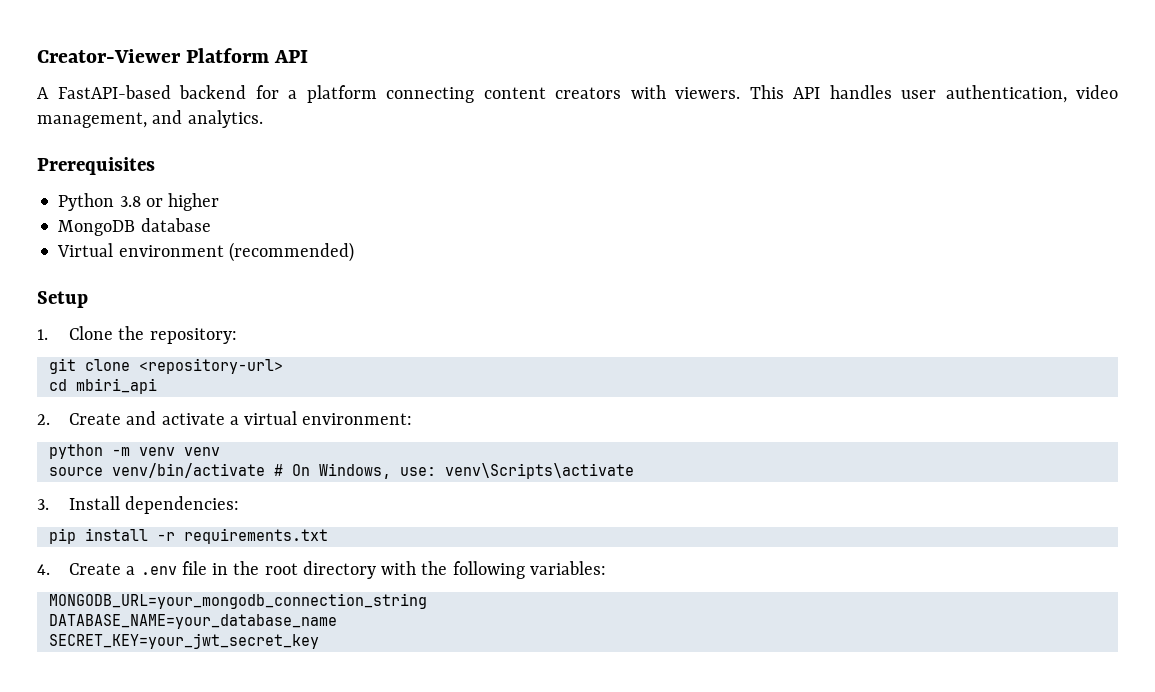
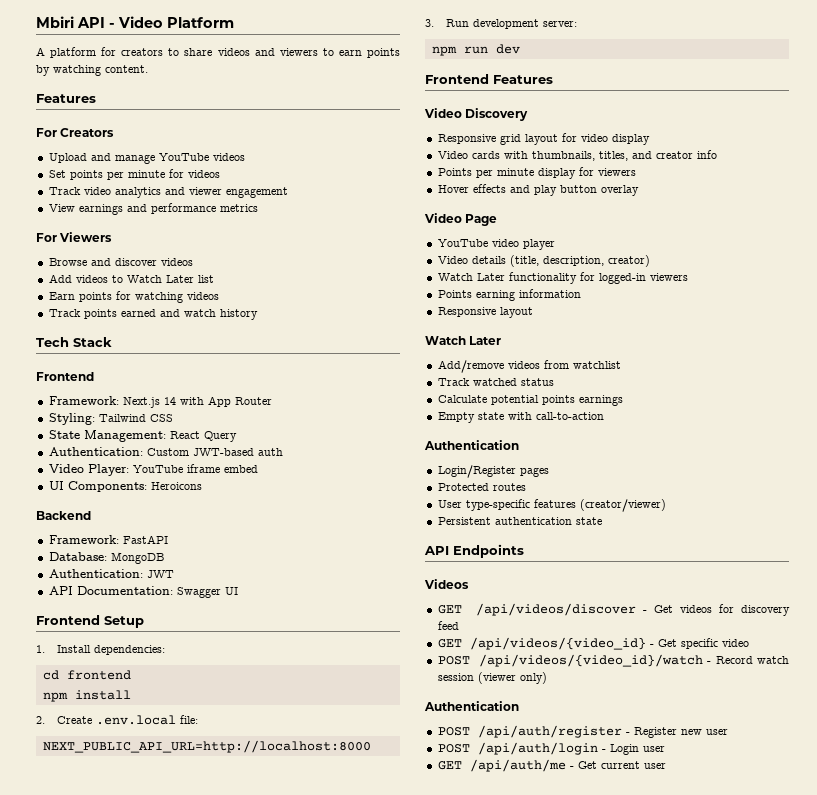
- Creator-Viewer Platform API
+ Mbiri API - Video Platform
- A FastAPI-based backend for a platform connecting content creators with viewers. This API handles user authentication, video management, and analytics.
- Prerequisites
- Python 3.8 or higher
- MongoDB database
- Virtual environment (recommended)
- Setup
- 1. Clone the repository:
- git clone <repository-url>
- cd mbiri_api
- 2. Create and activate a virtual environment:
- python -m venv venv
- source venv/bin/activate # On Windows, use: venv\Scripts\activate
- 3. Install dependencies:
- pip install -r requirements.txt
- 4. Create a .env file in the root directory with the following variables:
- MONGODB_URL=your_mongodb_connection_string
- DATABASE_NAME=your_database_name
- SECRET_KEY=your_jwt_secret_key
+ A platform for creators to share videos and viewers to earn points by watching content.
+ Features
+ For Creators
+ Upload and manage YouTube videos
+ Set points per minute for videos
+ Track video analytics and viewer engagement
+ View earnings and performance metrics
+ For Viewers
+ Browse and discover videos
+ Add videos to Watch Later list
+ Earn points for watching videos
+ Track points earned and watch history
+ Tech Stack
+ Frontend
+ Framework: Next.js 14 with App Router
+ Styling: Tailwind CSS
+ State Management: React Query
+ Authentication: Custom JWT-based auth
+ Video Player: YouTube iframe embed
+ UI Components: Heroicons
+ Backend
+ Framework: FastAPI
+ Database: MongoDB
+ Authentication: JWT
+ API Documentation: Swagger UI
+ Frontend Setup
+ 1. Install dependencies:
+ cd frontend
+ npm install
+ 2. Create .env.local file:
+ NEXT_PUBLIC_API_URL=http://localhost:8000
+ 3. Run development server:
+ npm run dev
+ Frontend Features
+ Video Discovery
+ Responsive grid layout for video display
+ Video cards with thumbnails, titles, and creator info
+ Points per minute display for viewers
+ Hover effects and play button overlay
+ Video Page
+ YouTube video player
+ Video details (title, description, creator)
+ Watch Later functionality for logged-in viewers
+ Points earning information
+ Responsive layout
+ Watch Later
+ Add/remove videos from watchlist
+ Track watched status
+ Calculate potential points earnings
+ Empty state with call-to-action
+ Authentication
+ Login/Register pages
+ Protected routes
+ User type-specific features (creator/viewer)
+ Persistent authentication state
+ API Endpoints
+ Videos
+ GET /api/videos/discover - Get videos for discovery feed
+ GET /api/videos/{video_id} - Get specific video
+ POST /api/videos/{video_id}/watch - Record watch session (viewer only)
+ Authentication
+ POST /api/auth/register - Register new user
+ POST /api/auth/login - Login user
+ GET /api/auth/me - Get current user

